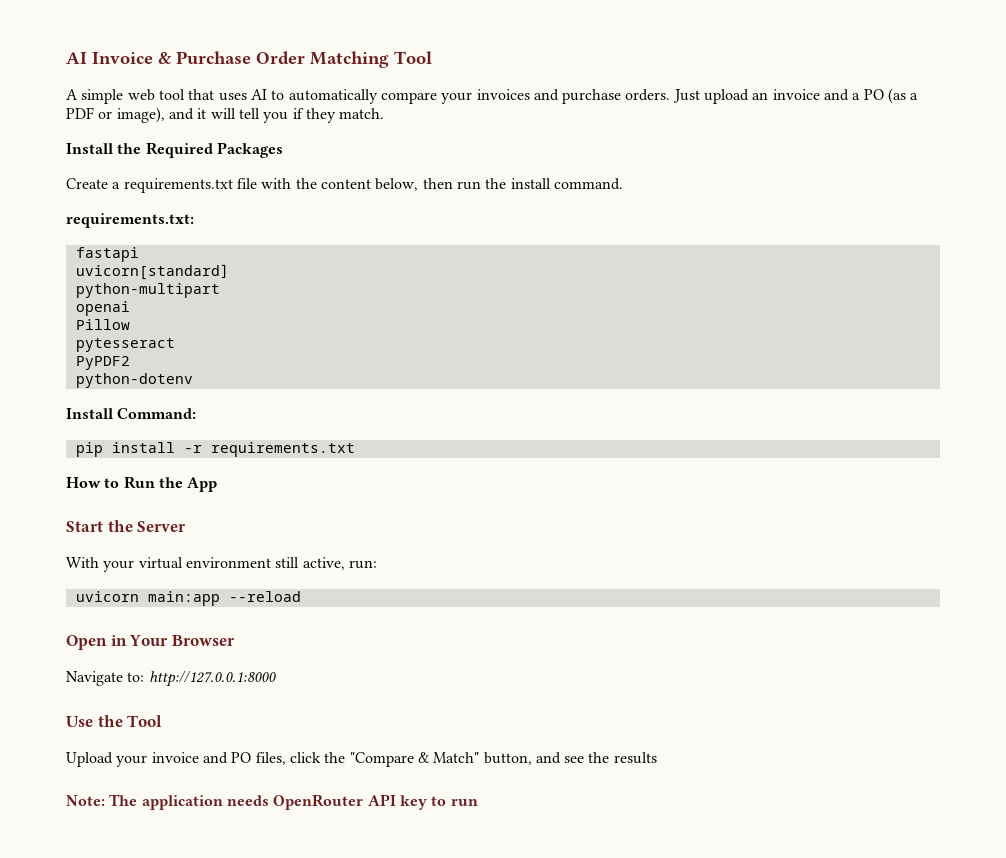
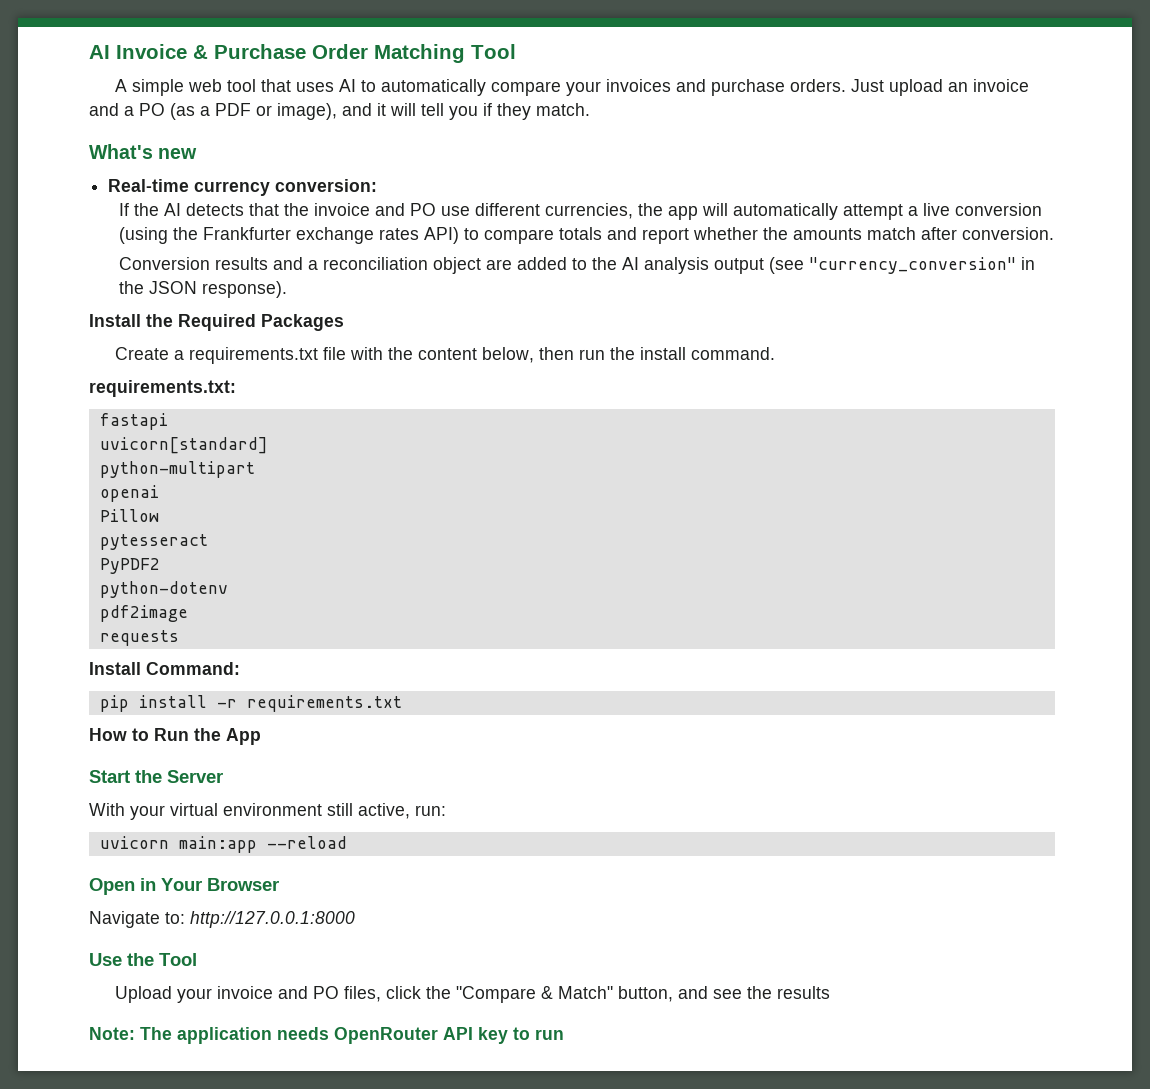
+ What's new
+ Real-time currency conversion:
+ If the AI detects that the invoice and PO use different currencies, the app will automatically attempt a live conversion (using the Frankfurter exchange rates API) to compare totals and report whether the amounts match after conversion.
+ Conversion results and a reconciliation object are added to the AI analysis output (see "currency_conversion" in the JSON response).
+ pdf2image
+ requests

